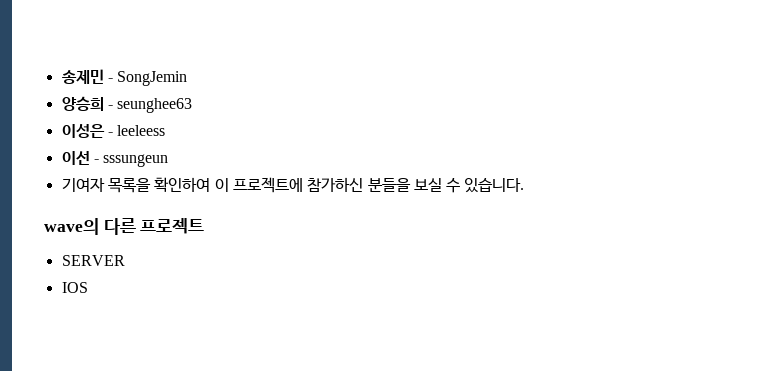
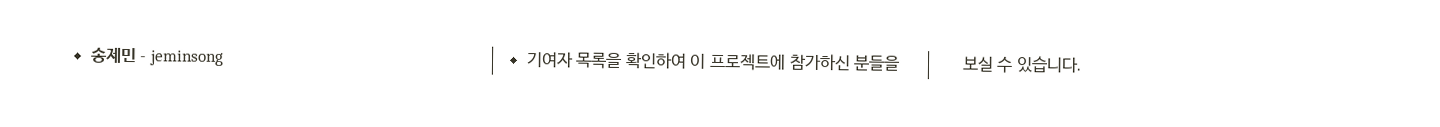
- 송제민 - SongJemin
- 양승희 - seunghee63
- 이성은 - leeleess
- 이선 - sssungeun
+ 송제민 - jeminsong
- wave의 다른 프로젝트
- SERVER
- IOS

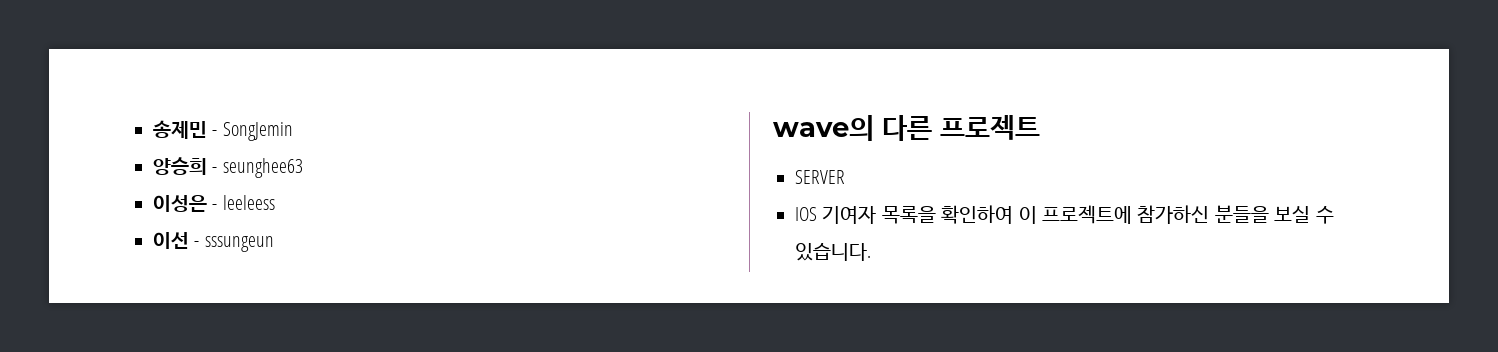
- 송제민 - jeminsong
- 기여자 목록을 확인하여 이 프로젝트에 참가하신 분들을 보실 수 있습니다.
+ 송제민 - SongJemin
+ 양승희 - seunghee63
+ 이성은 - leeleess
+ 이선 - sssungeun
+ wave의 다른 프로젝트
+ SERVER
+ IOS 기여자 목록을 확인하여 이 프로젝트에 참가하신 분들을 보실 수 있습니다.

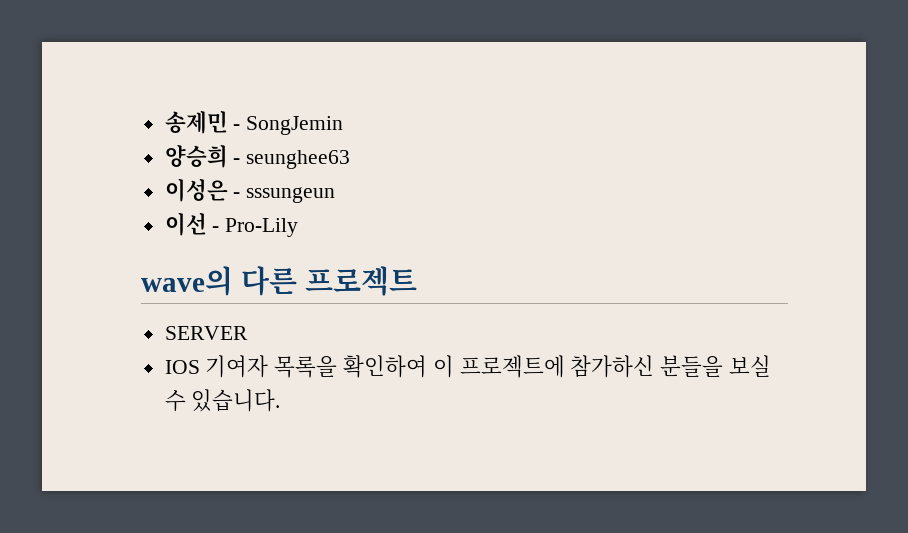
- 이성은 - leeleess
+ 이성은 - sssungeun
- 이선 - sssungeun
+ 이선 - Pro-Lily

